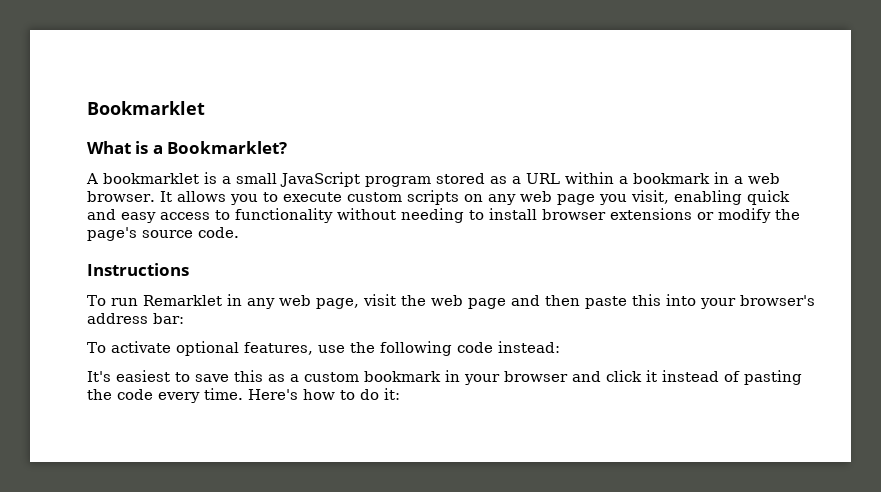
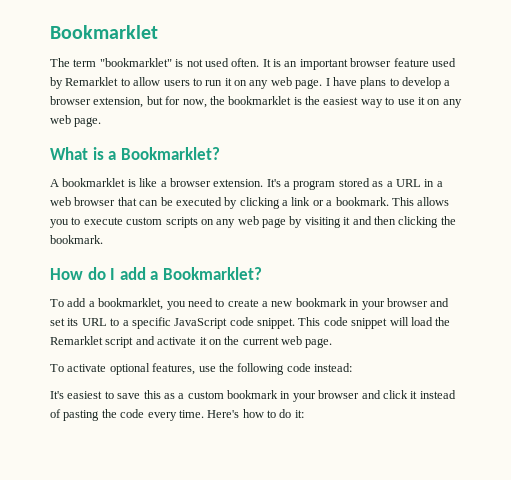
+ The term "bookmarklet" is not used often. It is an important browser feature used by Remarklet to allow users to run it on any web page. I have plans to develop a browser extension, but for now, the bookmarklet is the easiest way to use it on any web page.
- A bookmarklet is a small JavaScript program stored as a URL within a bookmark in a web browser. It allows you to execute custom scripts on any web page you visit, enabling quick and easy access to functionality without needing to install browser extensions or modify the page's source code.
- Instructions
- To run Remarklet in any web page, visit the web page and then paste this into your browser's address bar:
+ A bookmarklet is like a browser extension. It's a program stored as a URL in a web browser that can be executed by clicking a link or a bookmark. This allows you to execute custom scripts on any web page by visiting it and then clicking the bookmark.
+ How do I add a Bookmarklet?
+ To add a bookmarklet, you need to create a new bookmark in your browser and set its URL to a specific JavaScript code snippet. This code snippet will load the Remarklet script and activate it on the current web page.

